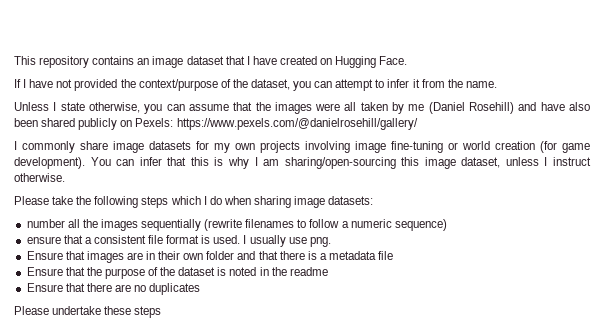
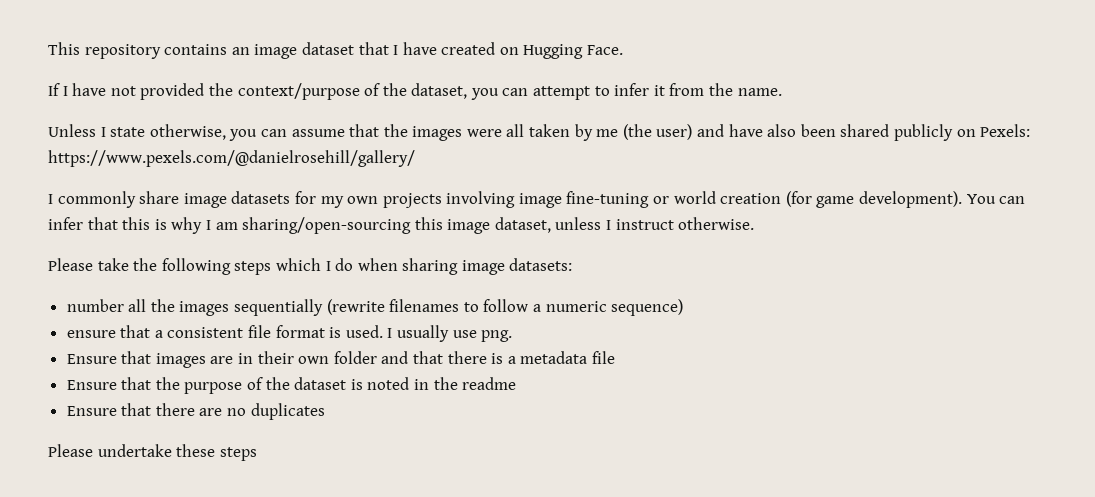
- Unless I state otherwise, you can assume that the images were all taken by me (Daniel Rosehill) and have also been shared publicly on Pexels: https://www.pexels.com/@danielrosehill/gallery/
+ Unless I state otherwise, you can assume that the images were all taken by me (the user) and have also been shared publicly on Pexels: https://www.pexels.com/@danielrosehill/gallery/

